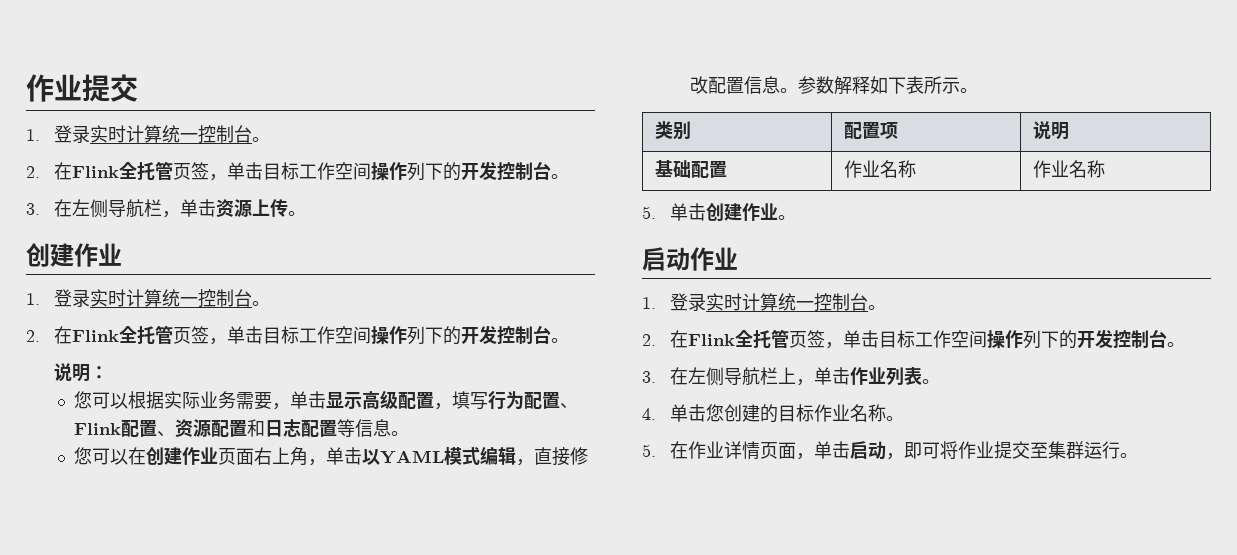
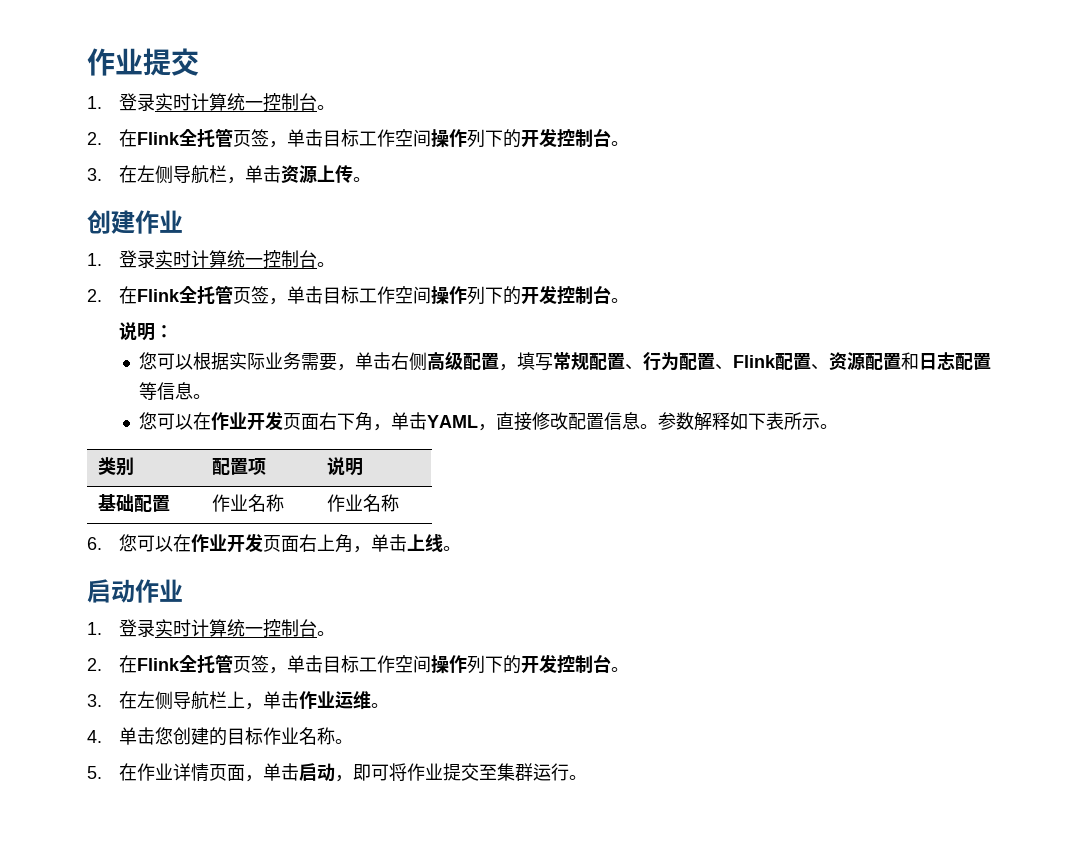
- 您可以根据实际业务需要，单击显示高级配置，填写行为配置、Flink配置、资源配置和日志配置等信息。
+ 您可以根据实际业务需要，单击右侧高级配置，填写常规配置、行为配置、Flink配置、资源配置和日志配置等信息。
- 您可以在创建作业页面右上角，单击以YAML模式编辑，直接修改配置信息。
+ 您可以在作业开发页面右下角，单击YAML，直接修改配置信息。
- 5.单击创建作业。
+ 6.您可以在作业开发页面右上角，单击上线。
- 3.在左侧导航栏上，单击作业列表。
+ 3.在左侧导航栏上，单击作业运维。

